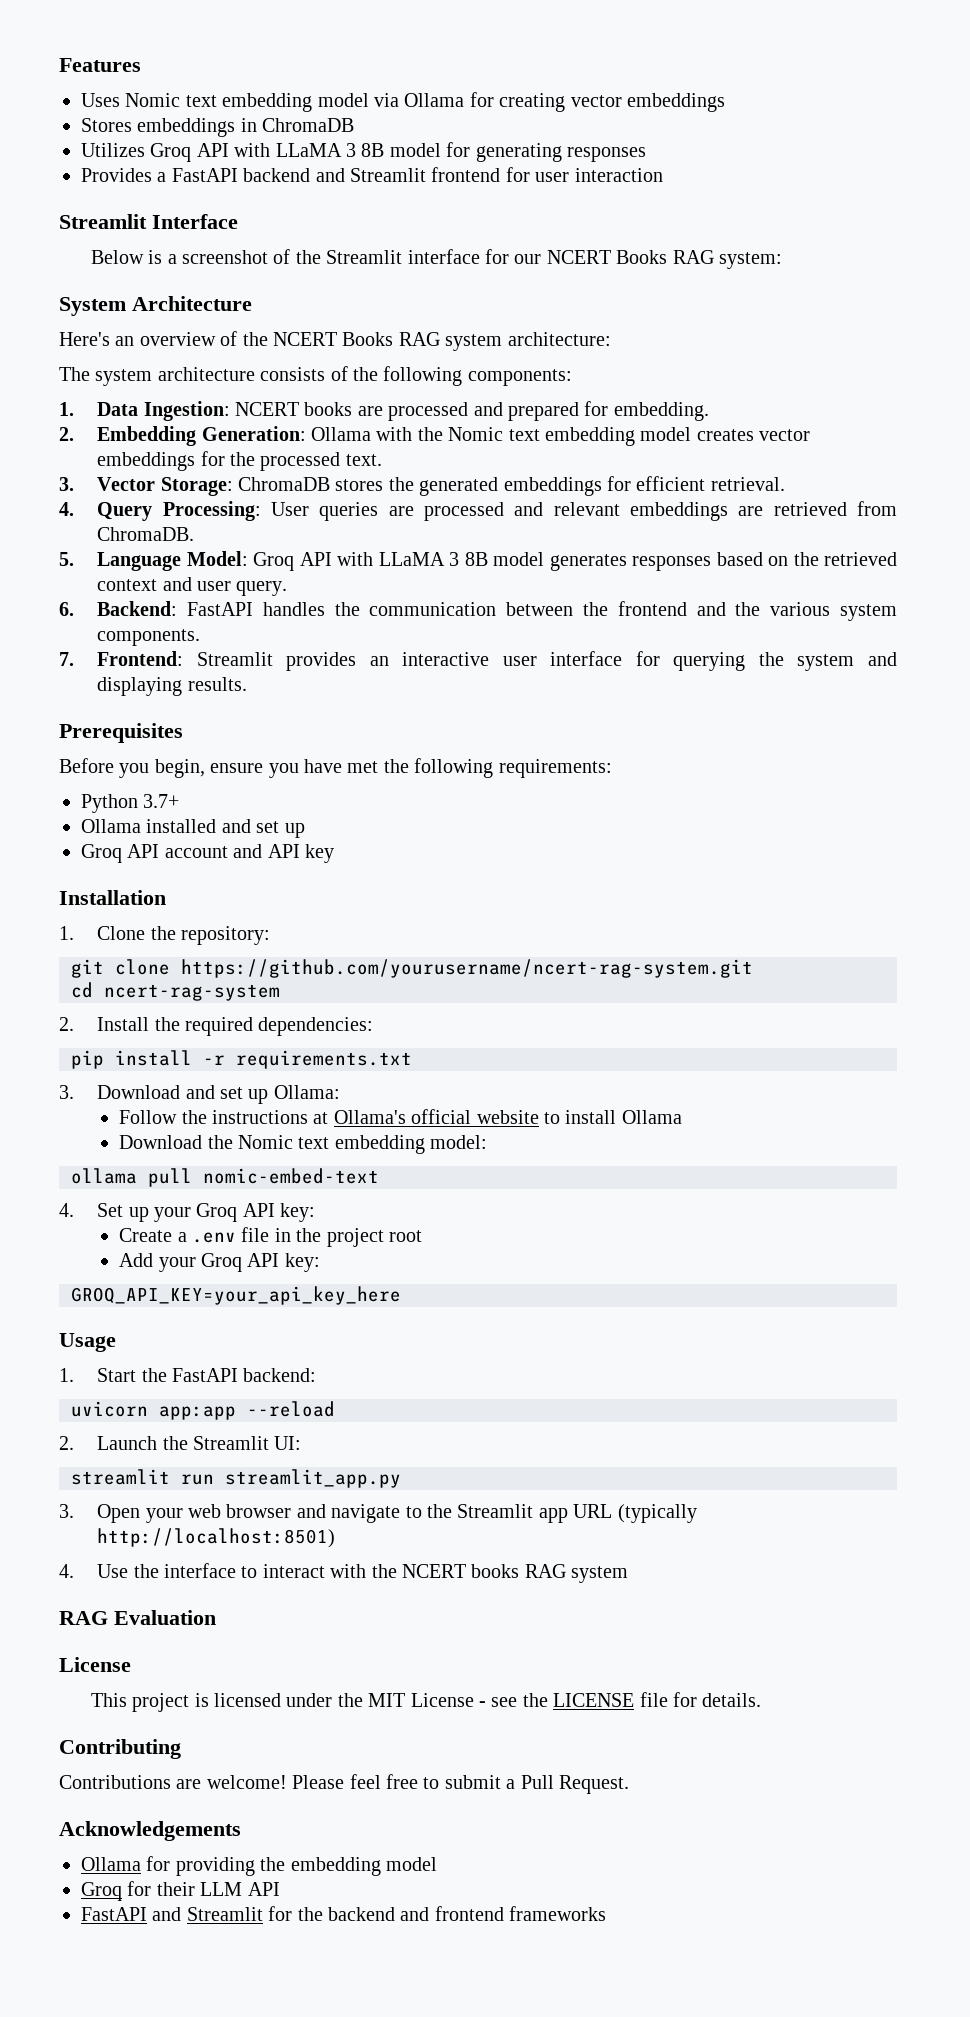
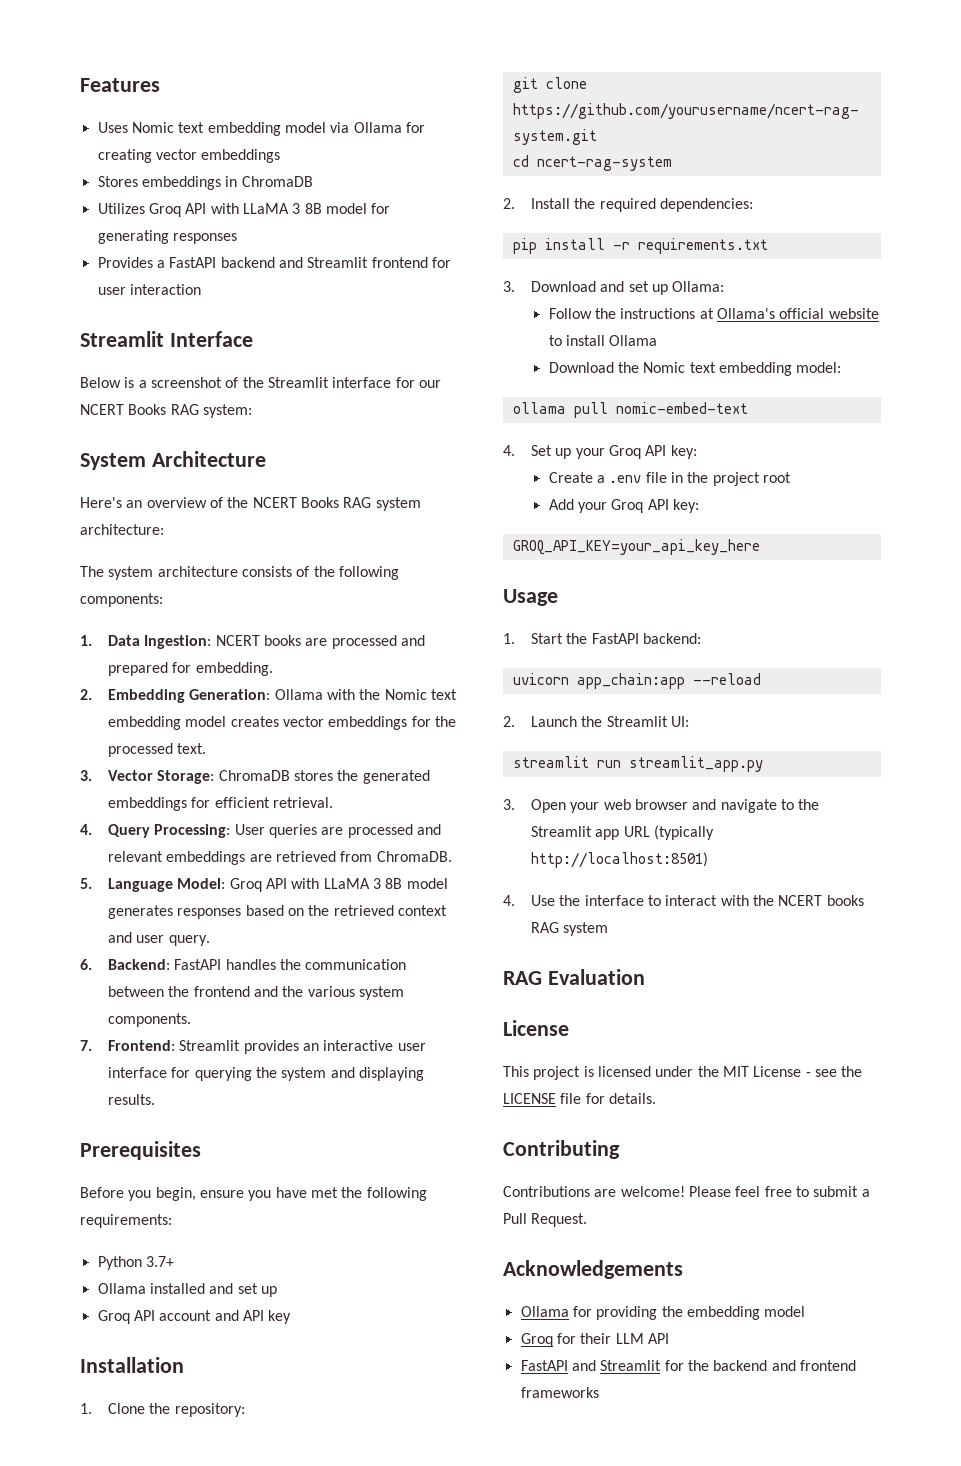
- uvicorn app:app --reload
+ uvicorn app_chain:app --reload

